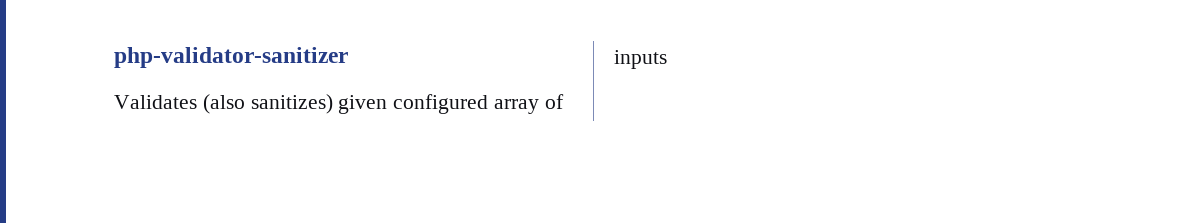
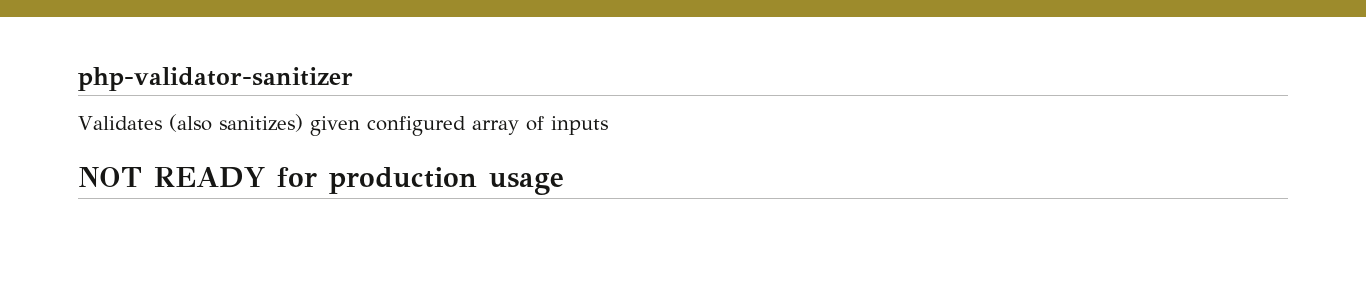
+ NOT READY for production usage

